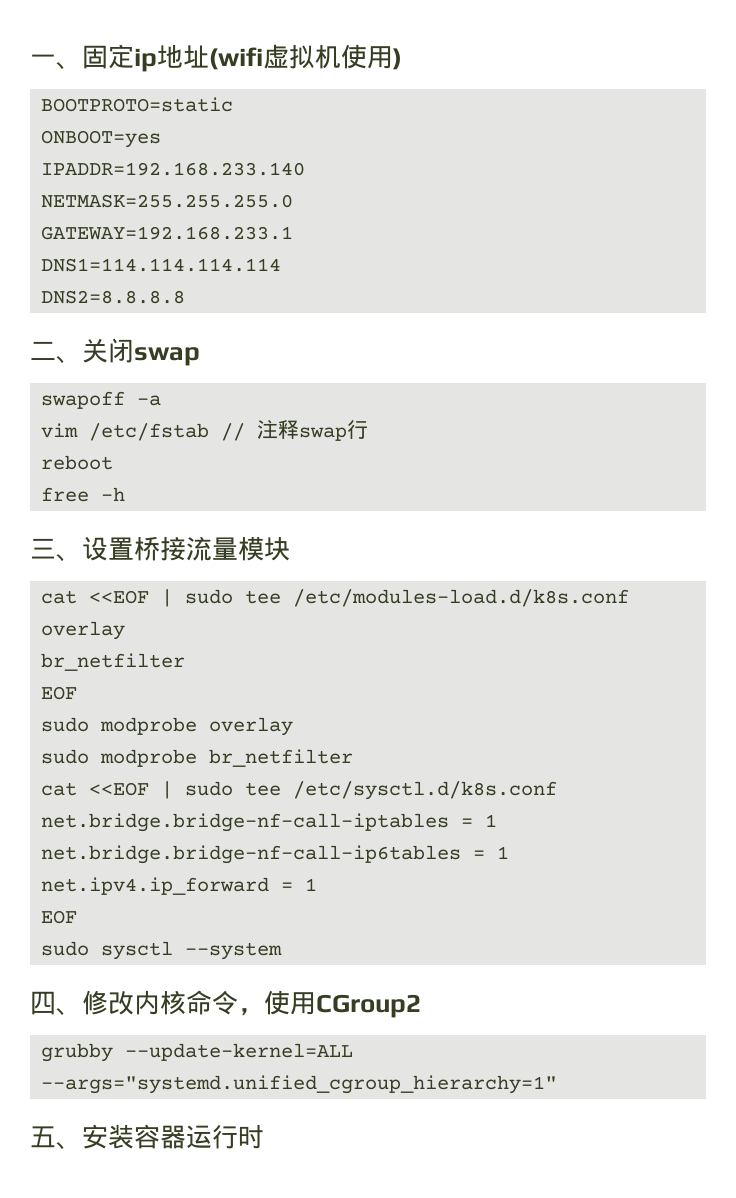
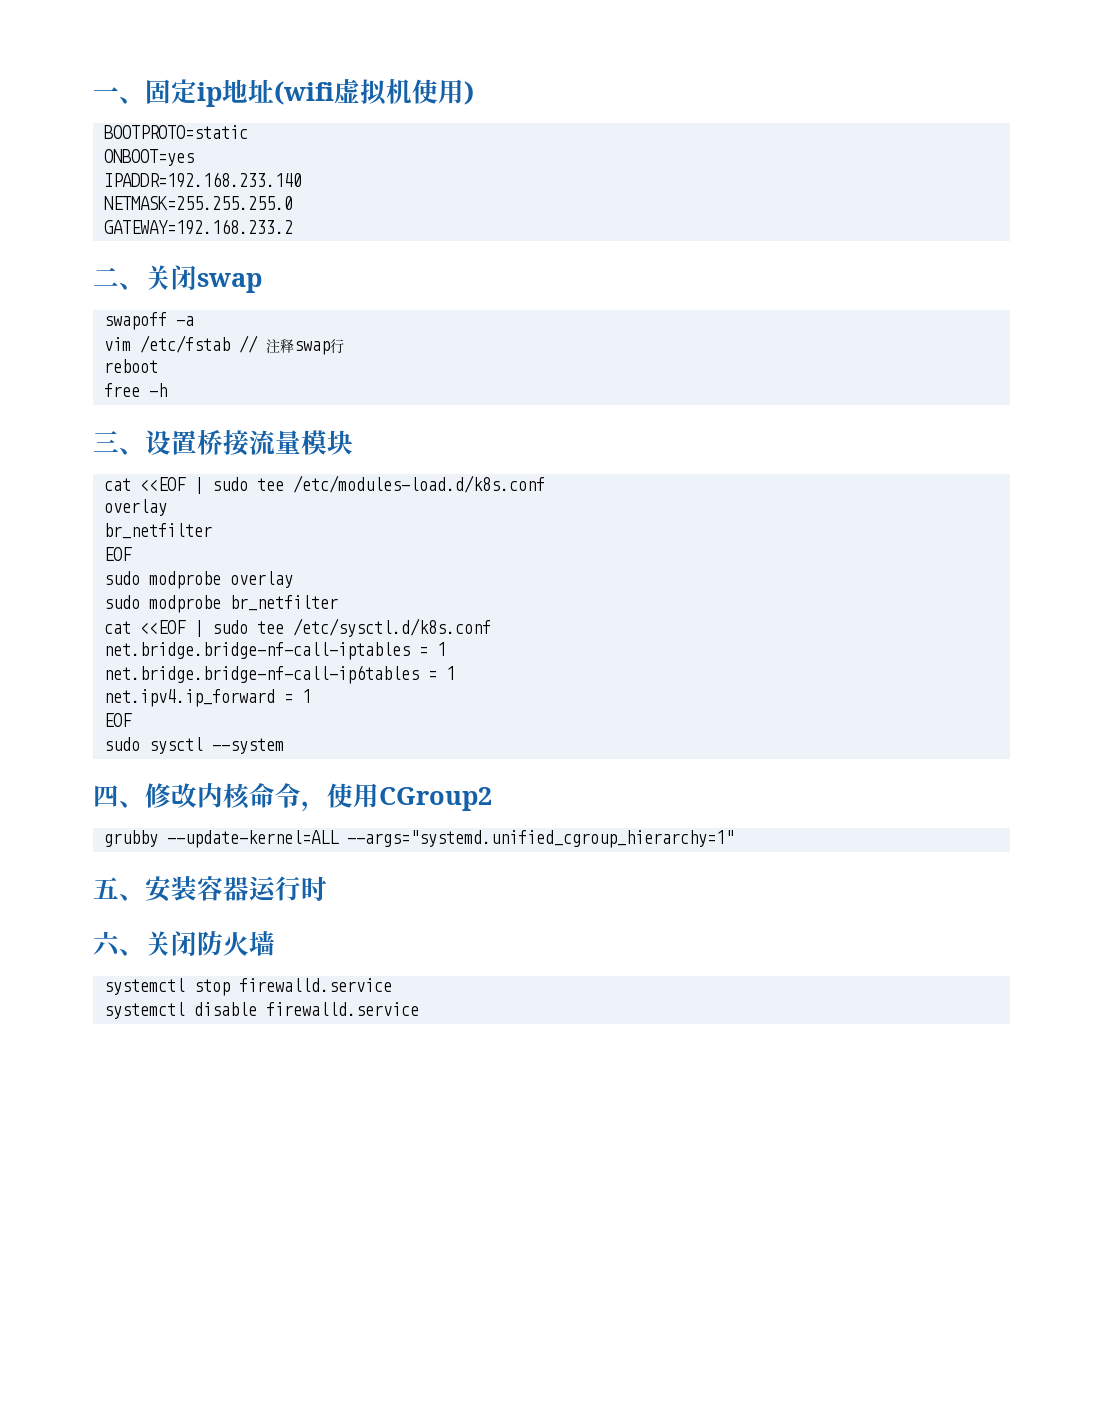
- GATEWAY=192.168.233.1
- DNS1=114.114.114.114
- DNS2=8.8.8.8
+ GATEWAY=192.168.233.2
+ 六、关闭防火墙
+ systemctl stop firewalld.service
+ systemctl disable firewalld.service

